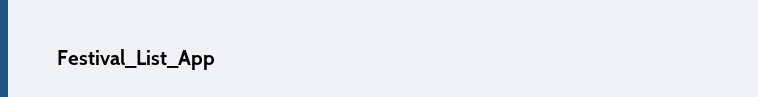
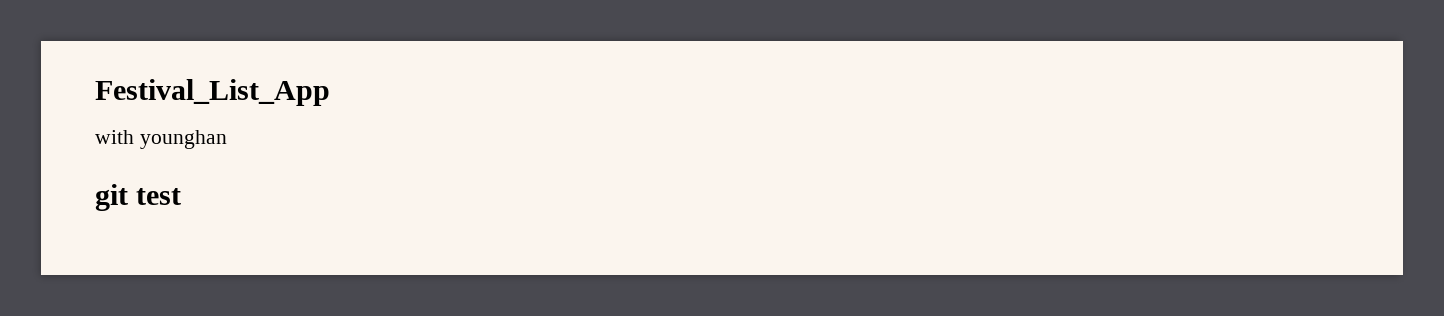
+ with younghan
+ git test

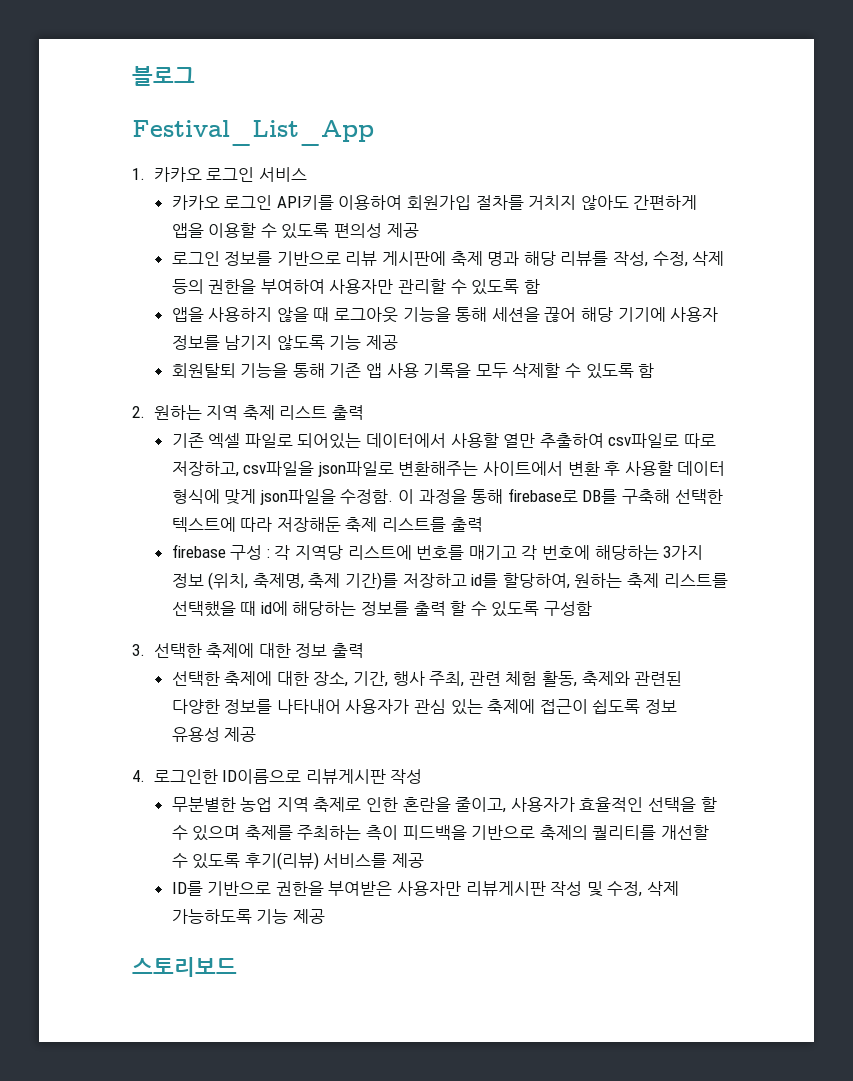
+ 블로그
- with younghan
- git test
+ 1. 카카오 로그인 서비스
+ 카카오 로그인 API키를 이용하여 회원가입 절차를 거치지 않아도 간편하게 앱을 이용할 수 있도록 편의성 제공
+ 로그인 정보를 기반으로 리뷰 게시판에 축제 명과 해당 리뷰를 작성, 수정, 삭제 등의 권한을 부여하여 사용자만 관리할 수 있도록 함
+ 앱을 사용하지 않을 때 로그아웃 기능을 통해 세션을 끊어 해당 기기에 사용자 정보를 남기지 않도록 기능 제공
+ 회원탈퇴 기능을 통해 기존 앱 사용 기록을 모두 삭제할 수 있도록 함
+ 2. 원하는 지역 축제 리스트 출력
+ 기존 엑셀 파일로 되어있는 데이터에서 사용할 열만 추출하여 csv파일로 따로 저장하고, csv파일을 json파일로 변환해주는 사이트에서 변환 후 사용할 데이터 형식에 맞게 json파일을 수정함. 이 과정을 통해 firebase로 DB를 구축해 선택한 텍스트에 따라 저장해둔 축제 리스트를 출력
+ firebase 구성 : 각 지역당 리스트에 번호를 매기고 각 번호에 해당하는 3가지 정보 (위치, 축제명, 축제 기간)를 저장하고 id를 할당하여, 원하는 축제 리스트를 선택했을 때 id에 해당하는 정보를 출력 할 수 있도록 구성함
+ 3. 선택한 축제에 대한 정보 출력
+ 선택한 축제에 대한 장소, 기간, 행사 주최, 관련 체험 활동, 축제와 관련된 다양한 정보를 나타내어 사용자가 관심 있는 축제에 접근이 쉽도록 정보 유용성 제공
+ 4. 로그인한 ID이름으로 리뷰게시판 작성
+ 무분별한 농업 지역 축제로 인한 혼란을 줄이고, 사용자가 효율적인 선택을 할 수 있으며 축제를 주최하는 측이 피드백을 기반으로 축제의 퀄리티를 개선할 수 있도록 후기(리뷰) 서비스를 제공
+ ID를 기반으로 권한을 부여받은 사용자만 리뷰게시판 작성 및 수정, 삭제 가능하도록 기능 제공
+ 스토리보드

